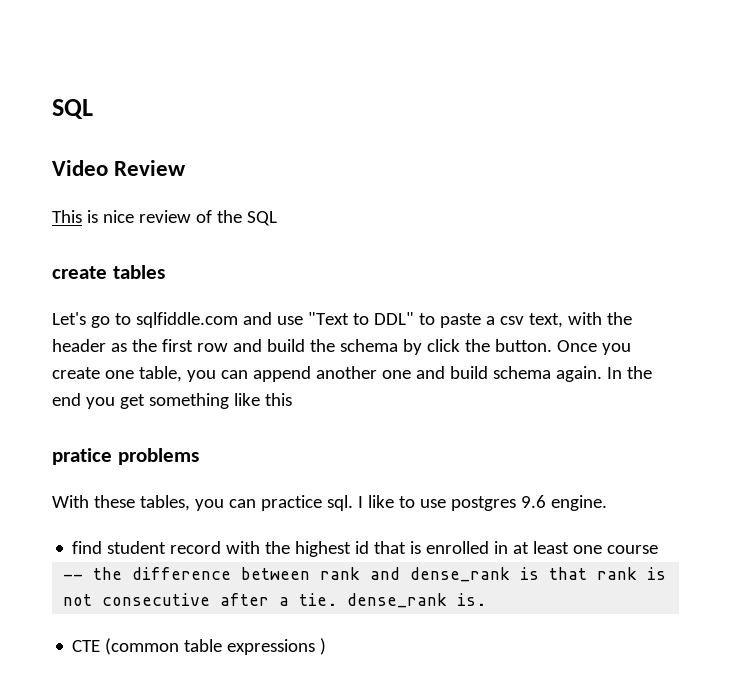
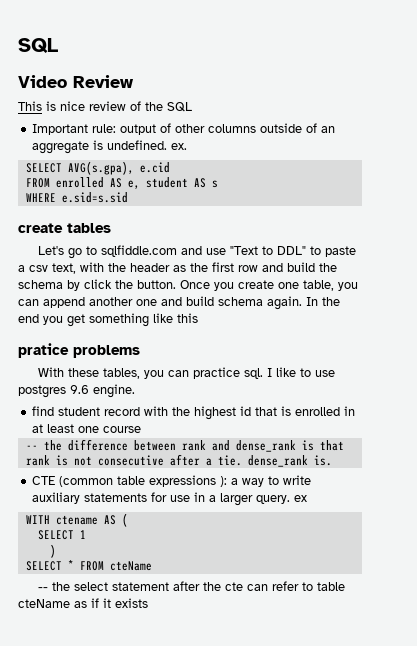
+ Important rule: output of other columns outside of an aggregate is undefined. ex.
+ SELECT AVG(s.gpa), e.cid
+ FROM enrolled AS e, student AS s
+ WHERE e.sid=s.sid
- CTE (common table expressions )
+ CTE (common table expressions ): a way to write auxiliary statements for use in a larger query. ex
+ WITH ctename AS (
+ SELECT 1
+ )
+ SELECT * FROM cteName
+ -- the select statement after the cte can refer to table cteName as if it exists

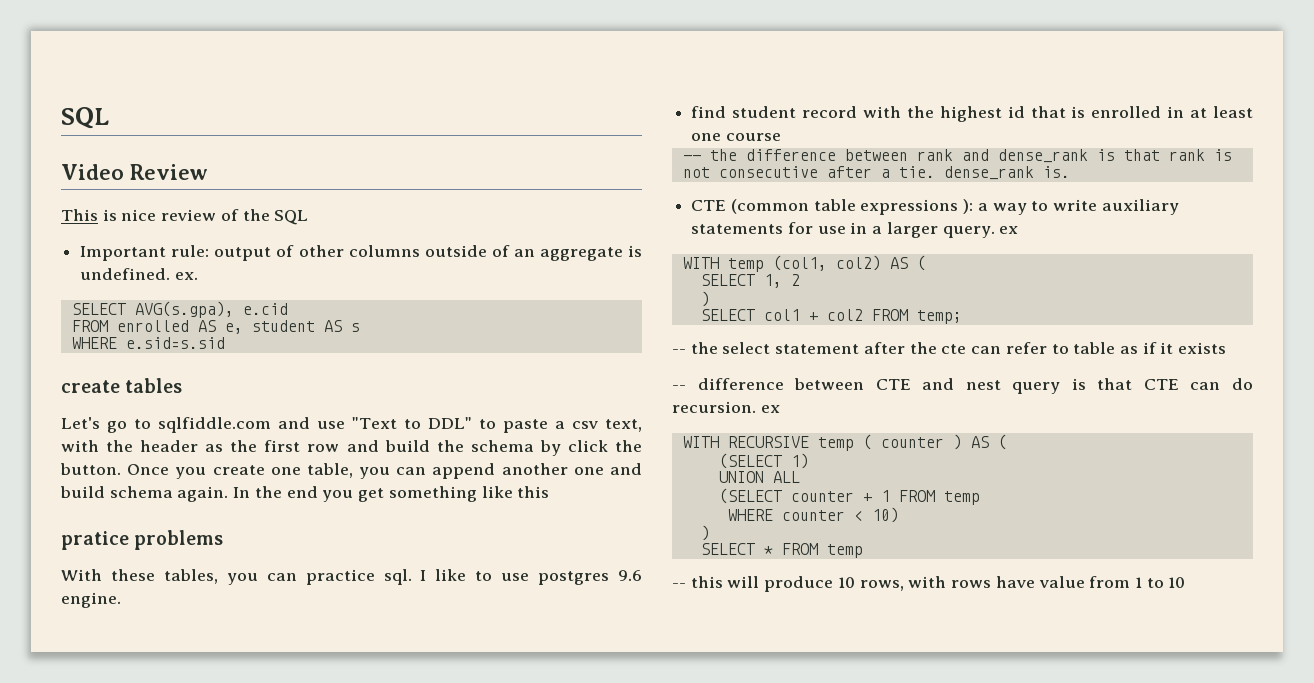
- WITH ctename AS (
+ WITH temp (col1, col2) AS (
- SELECT 1
+ SELECT 1, 2
  )
- SELECT * FROM cteName
+ SELECT col1 + col2 FROM temp;
- -- the select statement after the cte can refer to table cteName as if it exists
+ -- the select statement after the cte can refer to table as if it exists
+ -- difference between CTE and nest query is that CTE can do recursion. ex
+ WITH RECURSIVE temp ( counter ) AS (
+ (SELECT 1)
+ UNION ALL
+ (SELECT counter + 1 FROM temp
+ WHERE counter < 10)
+ )
+ SELECT * FROM temp
+ -- this will produce 10 rows, with rows have value from 1 to 10

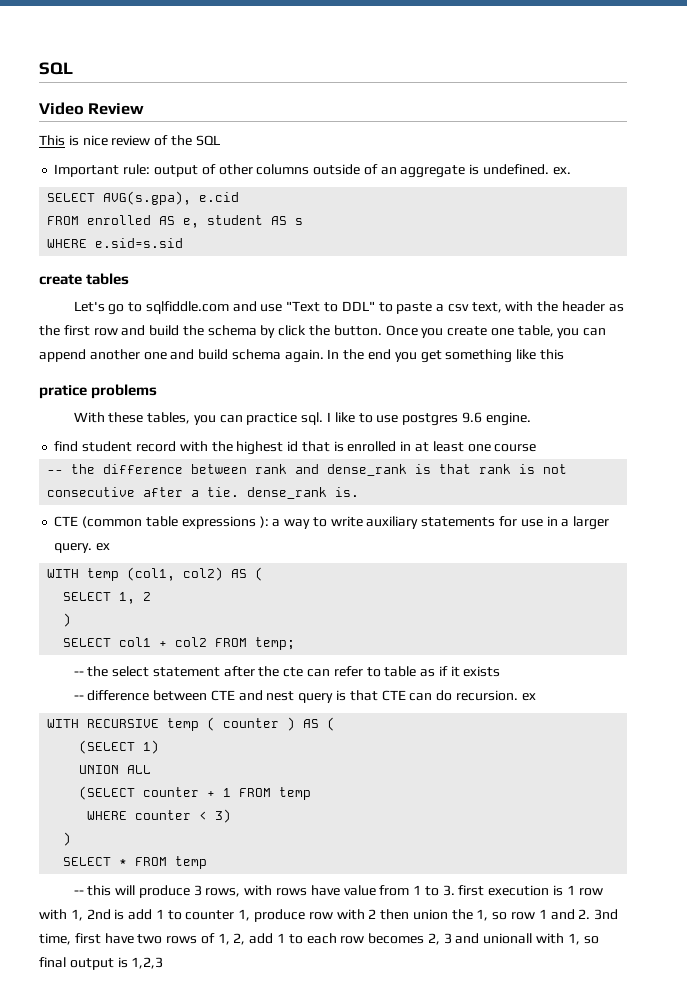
- WHERE counter < 10)
+ WHERE counter < 3)
- -- this will produce 10 rows, with rows have value from 1 to 10
+ -- this will produce 3 rows, with rows have value from 1 to 3. first execution is 1 row with 1, 2nd is add 1 to counter 1, produce row with 2 then union the 1, so row 1 and 2. 3nd time, first have two rows of 1, 2, add 1 to each row becomes 2, 3 and unionall with 1, so final output is 1,2,3

